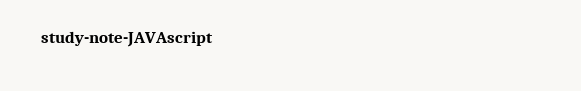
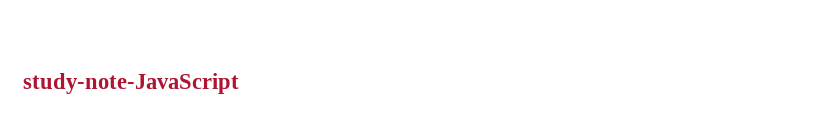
- study-note-JAVAscript
+ study-note-JavaScript

